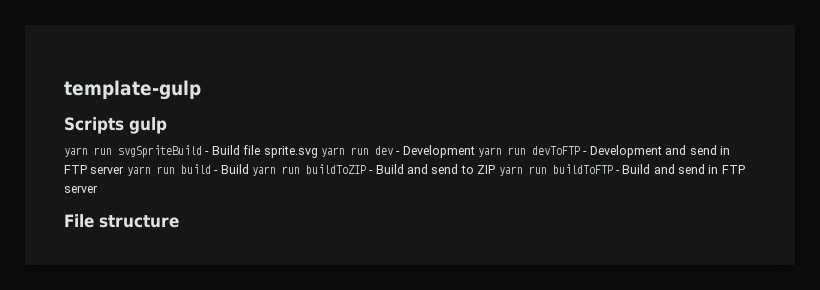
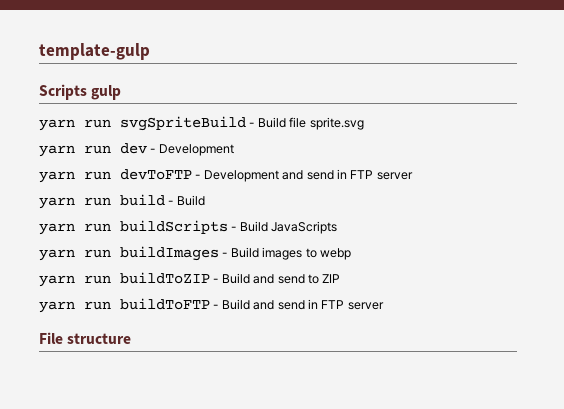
- yarn run svgSpriteBuild - Build file sprite.svg yarn run dev - Development yarn run devToFTP - Development and send in FTP server yarn run build - Build yarn run buildToZIP - Build and send to ZIP yarn run buildToFTP - Build and send in FTP server
+ yarn run svgSpriteBuild - Build file sprite.svg
+ yarn run dev - Development
+ yarn run devToFTP - Development and send in FTP server
+ yarn run build - Build
+ yarn run buildScripts - Build JavaScripts
+ yarn run buildImages - Build images to webp
+ yarn run buildToZIP - Build and send to ZIP
+ yarn run buildToFTP - Build and send in FTP server

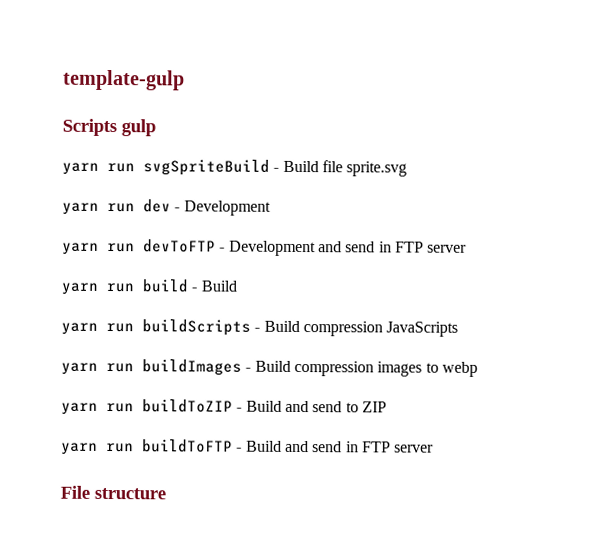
- yarn run buildScripts - Build JavaScripts
+ yarn run buildScripts - Build compression JavaScripts
- yarn run buildImages - Build images to webp
+ yarn run buildImages - Build compression images to webp

